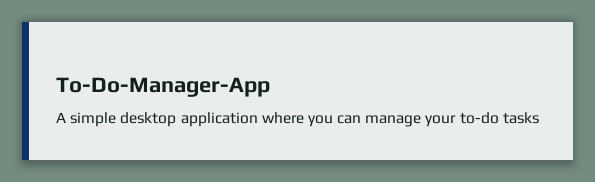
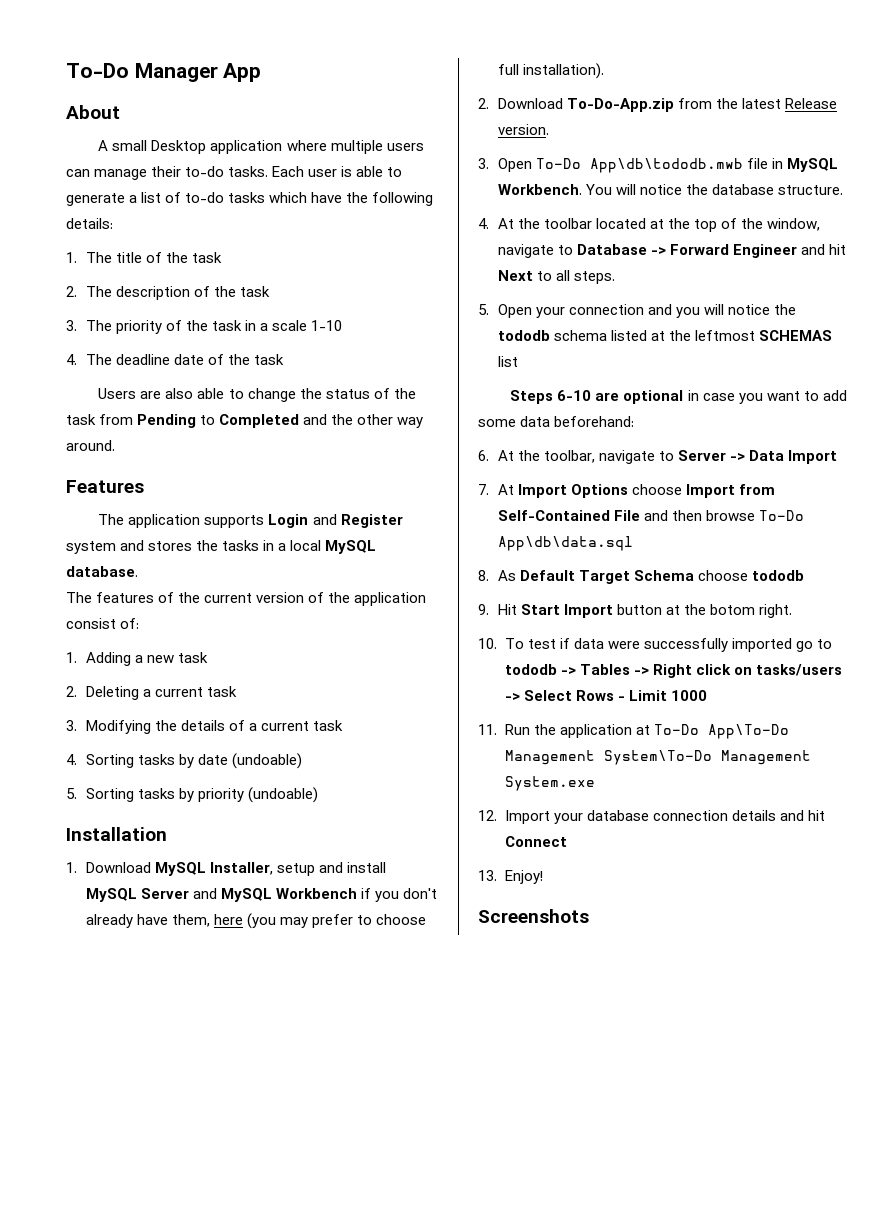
- To-Do-Manager-App
- A simple desktop application where you can manage your to-do tasks
+ To-Do Manager App
+ About
+ A small Desktop application where multiple users can manage their to-do tasks. Each user is able to generate a list of to-do tasks which have the following details:
+ 1. The title of the task
+ 2. The description of the task
+ 3. The priority of the task in a scale 1-10
+ 4. The deadline date of the task
+ Users are also able to change the status of the task from Pending to Completed and the other way around.
+ Features
+ The application supports Login and Register system and stores the tasks in a local MySQL database.
+ The features of the current version of the application consist of:
+ 1. Adding a new task
+ 2. Deleting a current task
+ 3. Modifying the details of a current task
+ 4. Sorting tasks by date (undoable)
+ 5. Sorting tasks by priority (undoable)
+ Installation
+ 1. Download MySQL Installer, setup and install MySQL Server and MySQL Workbench if you don't already have them, here (you may prefer to choose full installation).
+ 2. Download To-Do-App.zip from the latest Release version.
+ 3. Open To-Do App\db\tododb.mwb file in MySQL Workbench. You will notice the database structure.
+ 4. At the toolbar located at the top of the window, navigate to Database -> Forward Engineer and hit Next to all steps.
+ 5. Open your connection and you will notice the tododb schema listed at the leftmost SCHEMAS list
+ Steps 6-10 are optional in case you want to add some data beforehand:
+ 6. At the toolbar, navigate to Server -> Data Import
+ 7. At Import Options choose Import from Self-Contained File and then browse To-Do App\db\data.sql
+ 8. As Default Target Schema choose tododb
+ 9. Hit Start Import button at the botom right.
+ 10. To test if data were successfully imported go to tododb -> Tables -> Right click on tasks/users -> Select Rows - Limit 1000
+ 11. Run the application at To-Do App\To-Do Management System\To-Do Management System.exe
+ 12. Import your database connection details and hit Connect
+ 13. Enjoy!
+ Screenshots

